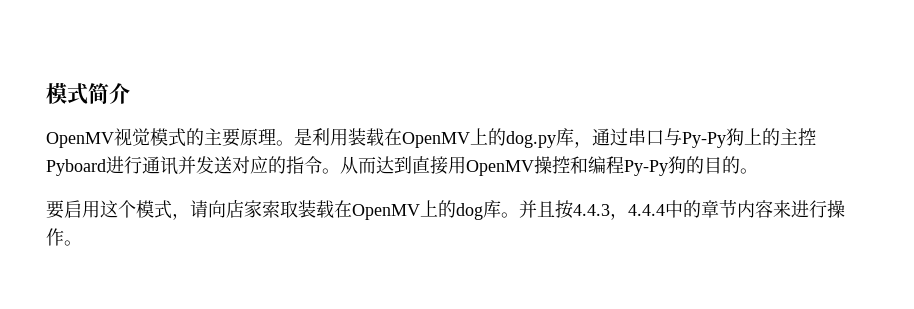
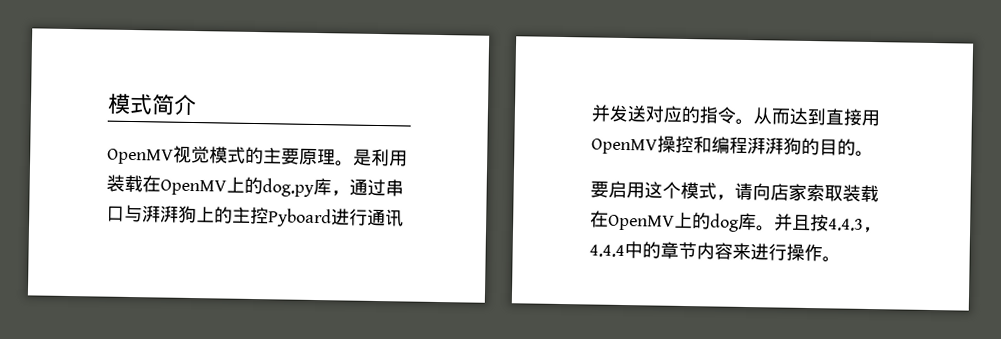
- 是利用装载在OpenMV上的dog.py库，通过串口与Py-Py狗上的主控Pyboard进行通讯并发送对应的指令。
+ 是利用装载在OpenMV上的dog.py库，通过串口与湃湃狗上的主控Pyboard进行通讯并发送对应的指令。
- 从而达到直接用OpenMV操控和编程Py-Py狗的目的。
+ 从而达到直接用OpenMV操控和编程湃湃狗的目的。

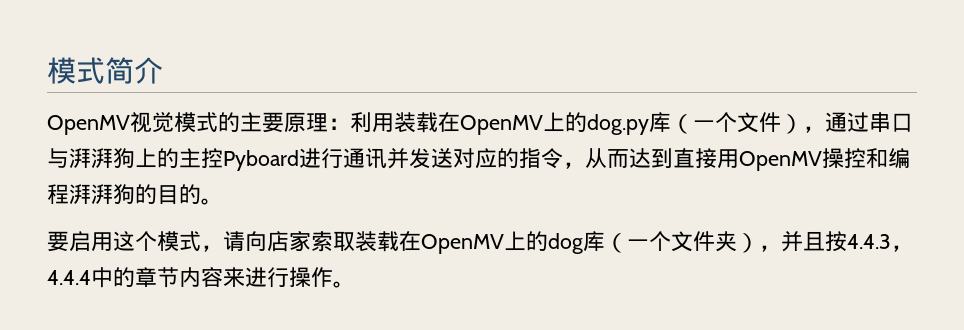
- OpenMV视觉模式的主要原理。是利用装载在OpenMV上的dog.py库，通过串口与湃湃狗上的主控Pyboard进行通讯并发送对应的指令。从而达到直接用OpenMV操控和编程湃湃狗的目的。
+ OpenMV视觉模式的主要原理：利用装载在OpenMV上的dog.py库（一个文件），通过串口与湃湃狗上的主控Pyboard进行通讯并发送对应的指令，从而达到直接用OpenMV操控和编程湃湃狗的目的。
- 要启用这个模式，请向店家索取装载在OpenMV上的dog库。并且按4.4.3，4.4.4中的章节内容来进行操作。
+ 要启用这个模式，请向店家索取装载在OpenMV上的dog库（一个文件夹），并且按4.4.3，4.4.4中的章节内容来进行操作。

